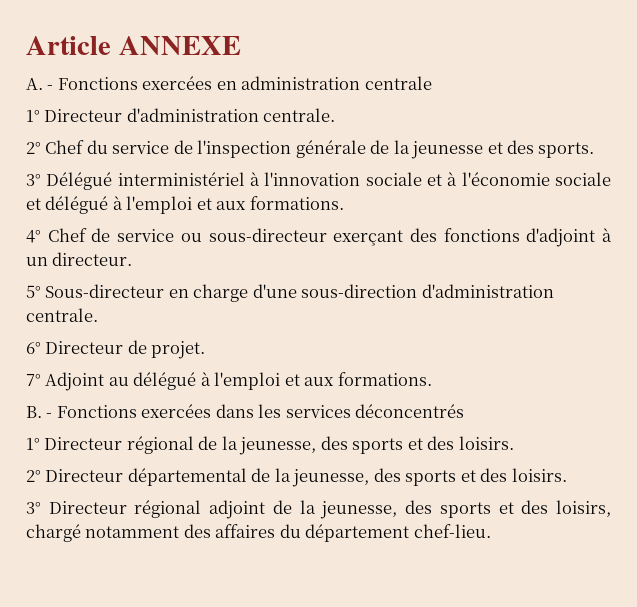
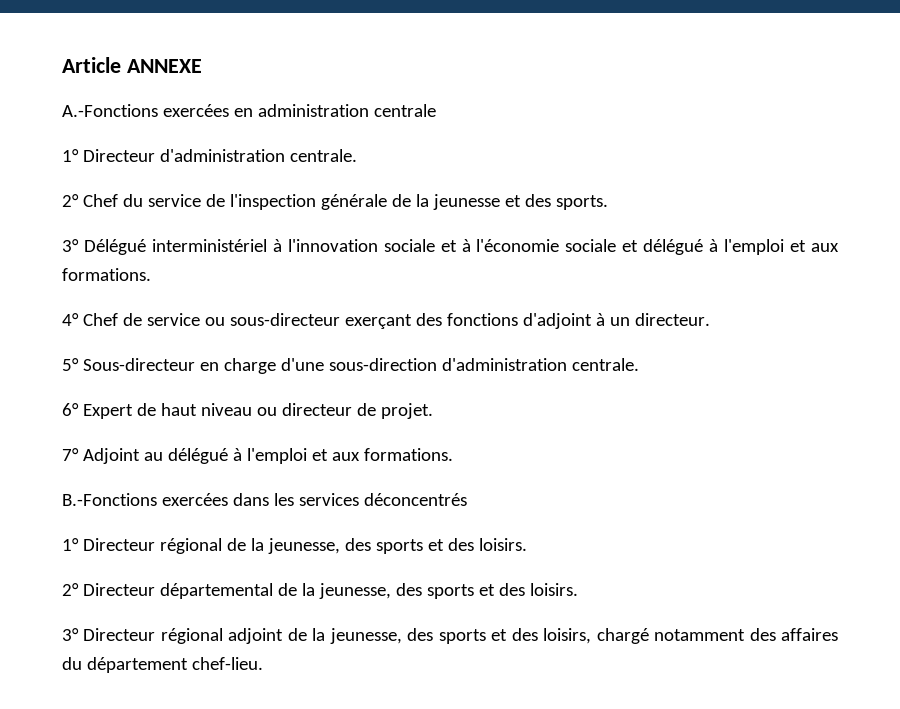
- A. - Fonctions exercées en administration centrale
+ A.-Fonctions exercées en administration centrale
- 6° Directeur de projet.
+ 6° Expert de haut niveau ou directeur de projet.
- B. - Fonctions exercées dans les services déconcentrés
+ B.-Fonctions exercées dans les services déconcentrés

